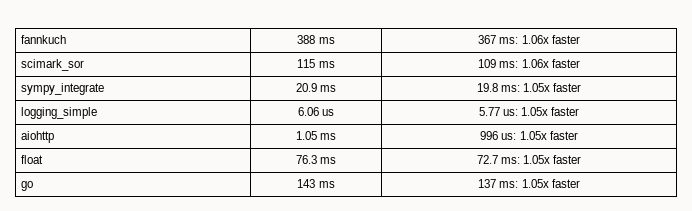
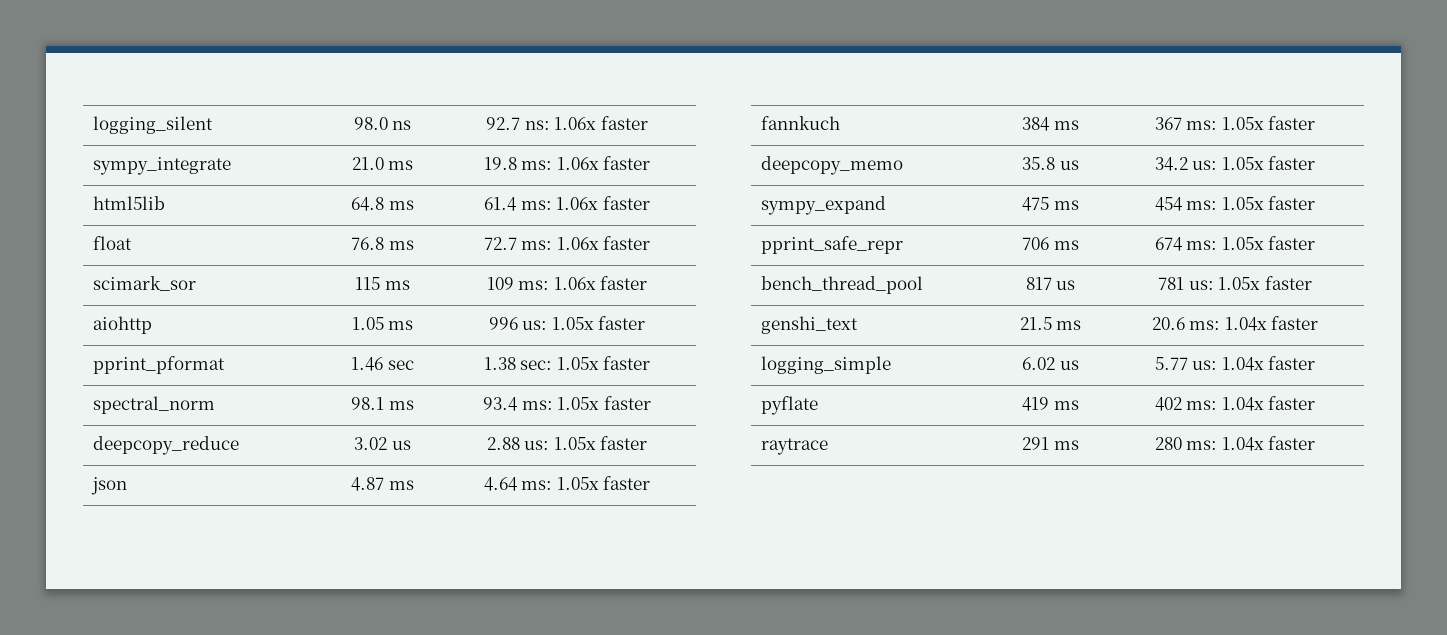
- fannkuch | 388 ms | 367 ms: 1.06x faster
+ logging_silent | 98.0 ns | 92.7 ns: 1.06x faster
+ sympy_integrate | 21.0 ms | 19.8 ms: 1.06x faster
+ html5lib | 64.8 ms | 61.4 ms: 1.06x faster
+ float | 76.8 ms | 72.7 ms: 1.06x faster
- sympy_integrate | 20.9 ms | 19.8 ms: 1.05x faster
- logging_simple | 6.06 us | 5.77 us: 1.05x faster
- float | 76.3 ms | 72.7 ms: 1.05x faster
- go | 143 ms | 137 ms: 1.05x faster
+ pprint_pformat | 1.46 sec | 1.38 sec: 1.05x faster
+ spectral_norm | 98.1 ms | 93.4 ms: 1.05x faster
+ deepcopy_reduce | 3.02 us | 2.88 us: 1.05x faster
+ json | 4.87 ms | 4.64 ms: 1.05x faster
+ fannkuch | 384 ms | 367 ms: 1.05x faster
+ deepcopy_memo | 35.8 us | 34.2 us: 1.05x faster
+ sympy_expand | 475 ms | 454 ms: 1.05x faster
+ pprint_safe_repr | 706 ms | 674 ms: 1.05x faster
+ bench_thread_pool | 817 us | 781 us: 1.05x faster
+ genshi_text | 21.5 ms | 20.6 ms: 1.04x faster
+ logging_simple | 6.02 us | 5.77 us: 1.04x faster
+ pyflate | 419 ms | 402 ms: 1.04x faster
+ raytrace | 291 ms | 280 ms: 1.04x faster

